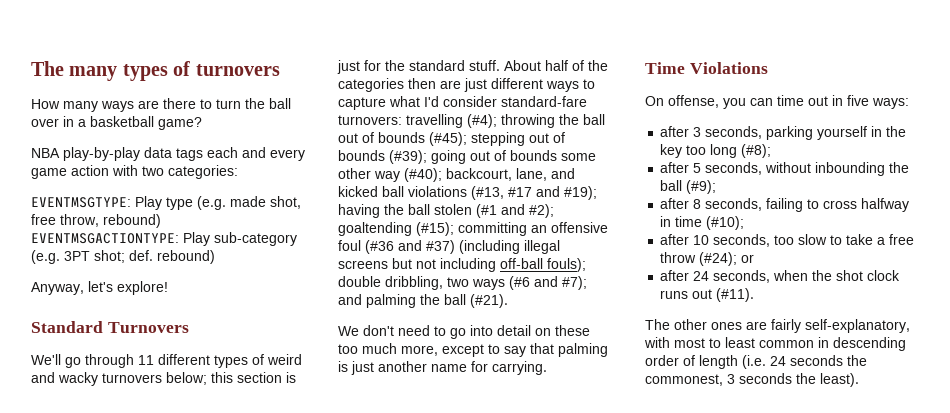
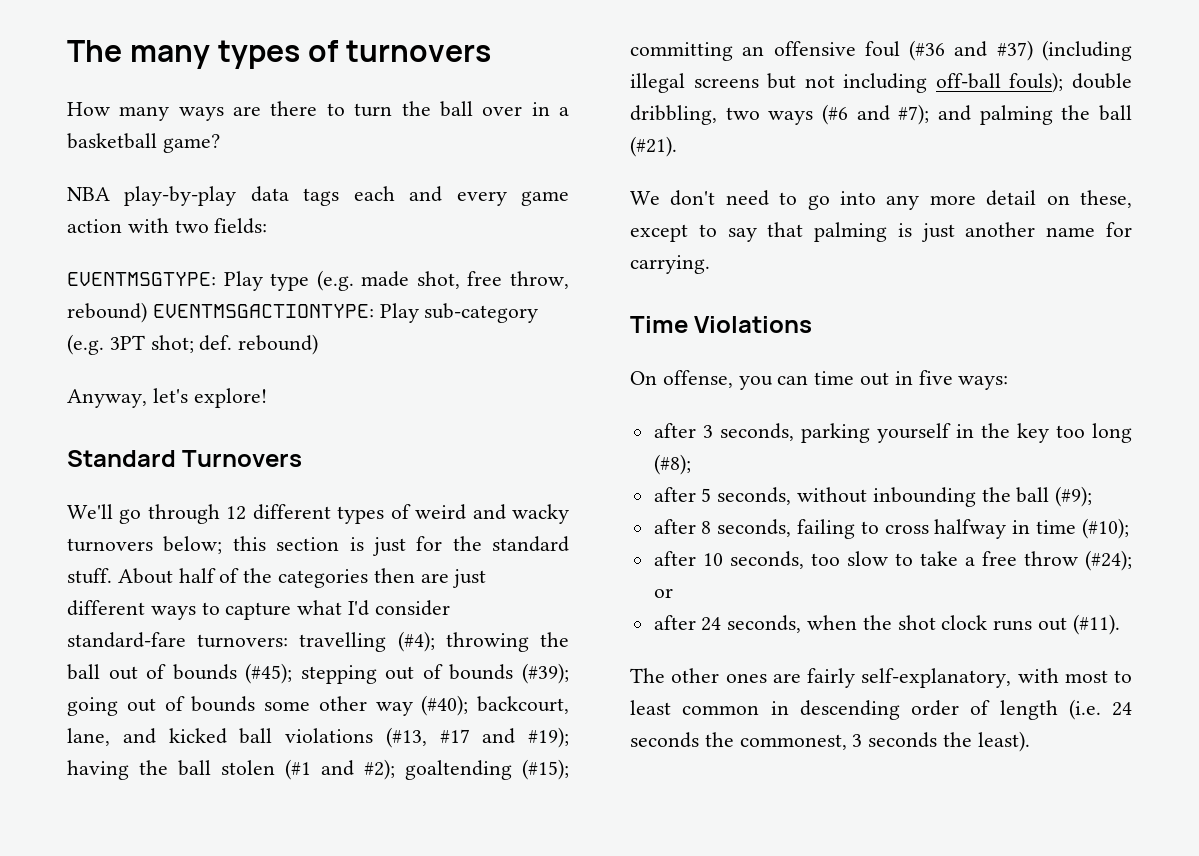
- NBA play-by-play data tags each and every game action with two categories:
+ NBA play-by-play data tags each and every game action with two fields:
- We'll go through 11 different types of weird and wacky turnovers below; this section is just for the standard stuff.
+ We'll go through 12 different types of weird and wacky turnovers below; this section is just for the standard stuff.
- We don't need to go into detail on these too much more, except to say that palming is just another name for carrying.
+ We don't need to go into any more detail on these, except to say that palming is just another name for carrying.

